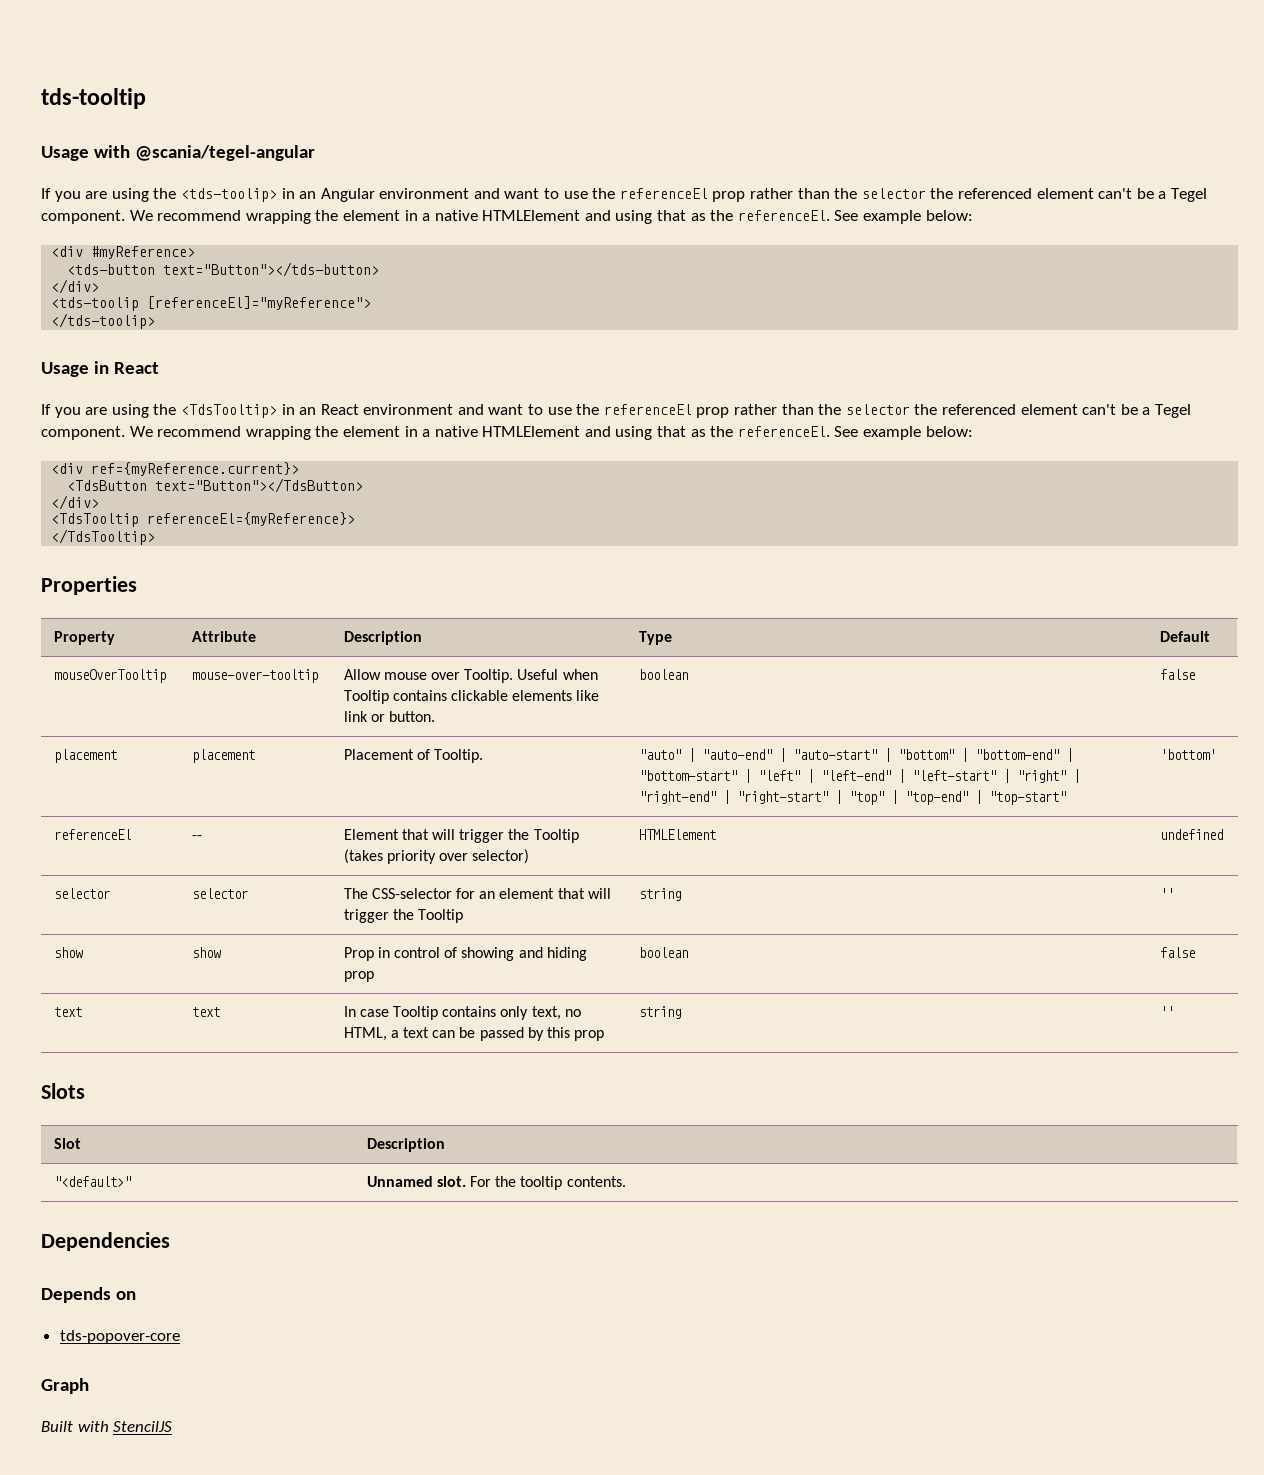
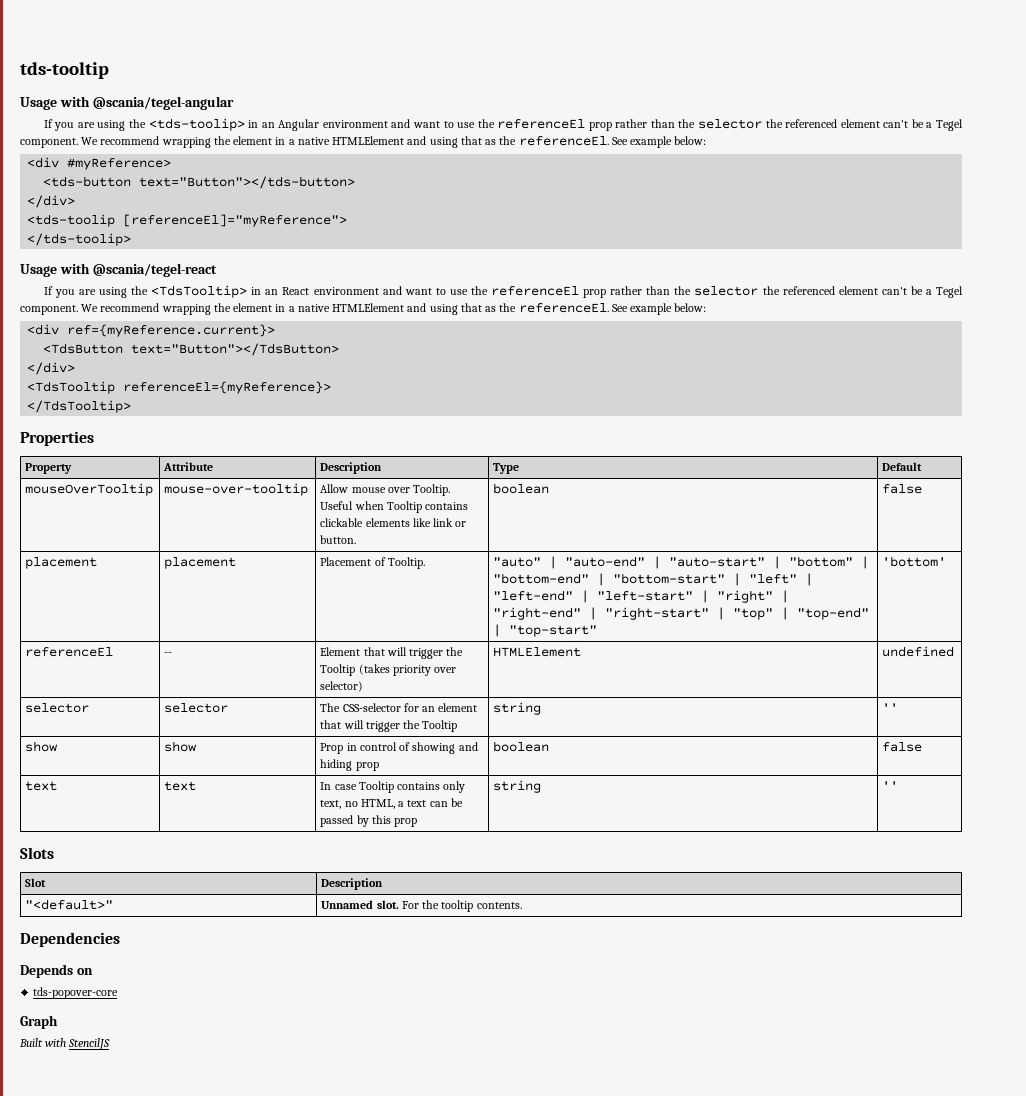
- Usage in React
+ Usage with @scania/tegel-react

